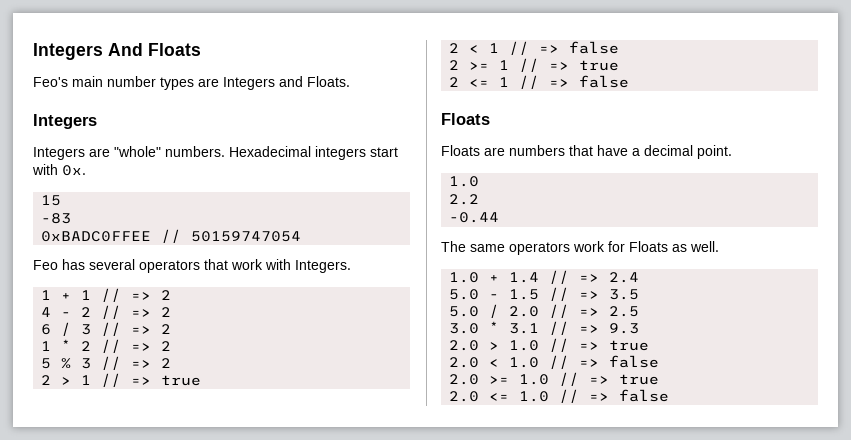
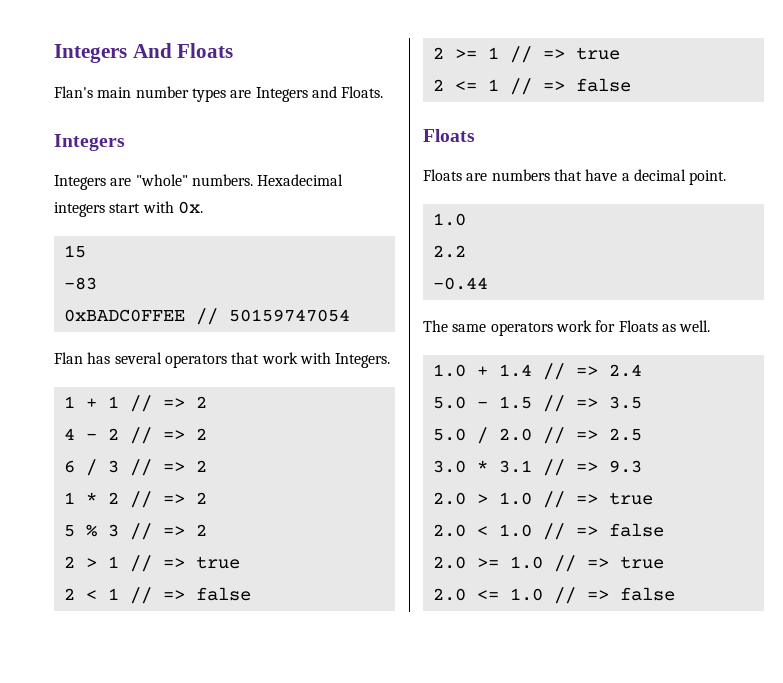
- Feo's main number types are Integers and Floats.
+ Flan's main number types are Integers and Floats.
- Feo has several operators that work with Integers.
+ Flan has several operators that work with Integers.

